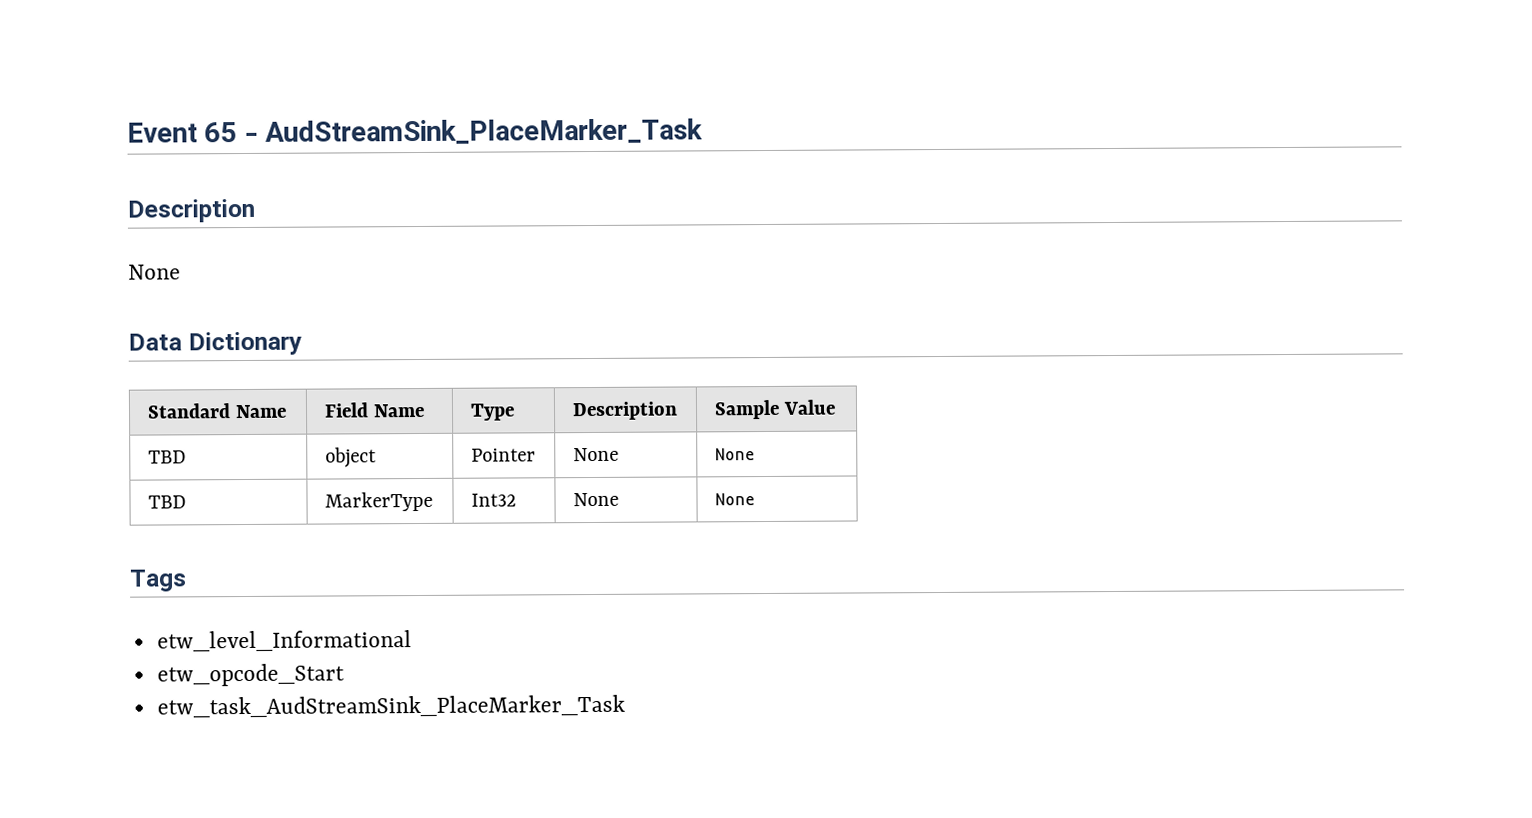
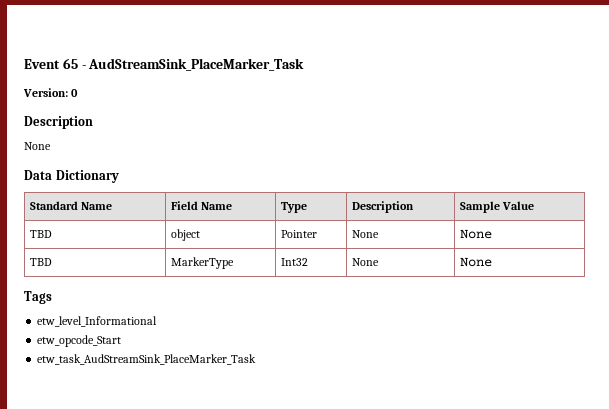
+ Version: 0

